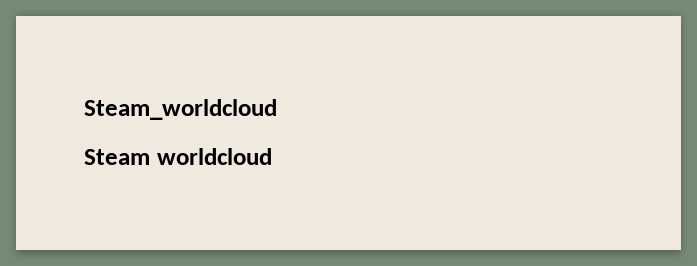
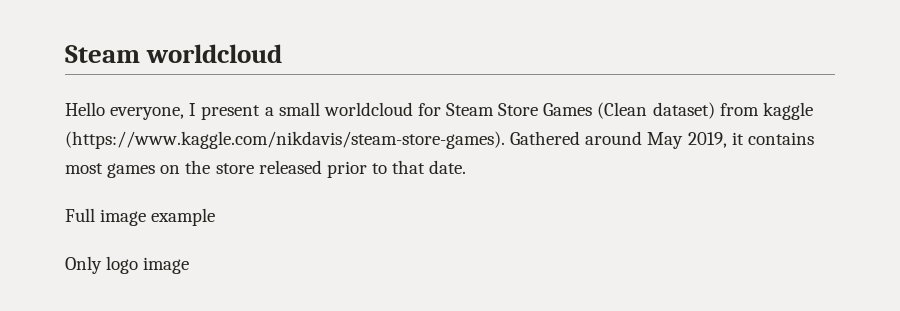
- Steam_worldcloud
+ Hello everyone, I present a small worldcloud for Steam Store Games (Clean dataset) from kaggle (https://www.kaggle.com/nikdavis/steam-store-games). Gathered around May 2019, it contains most games on the store released prior to that date.
+ Full image example
+ Only logo image

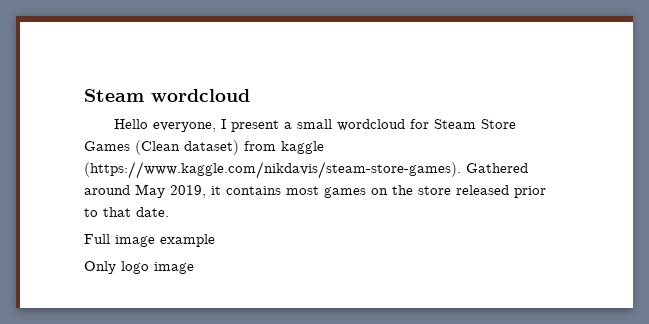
- Steam worldcloud
+ Steam wordcloud
- Hello everyone, I present a small worldcloud for Steam Store Games (Clean dataset) from kaggle (https://www.kaggle.com/nikdavis/steam-store-games). Gathered around May 2019, it contains most games on the store released prior to that date.
+ Hello everyone, I present a small wordcloud for Steam Store Games (Clean dataset) from kaggle (https://www.kaggle.com/nikdavis/steam-store-games). Gathered around May 2019, it contains most games on the store released prior to that date.

